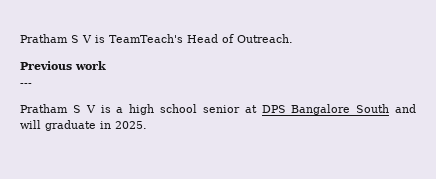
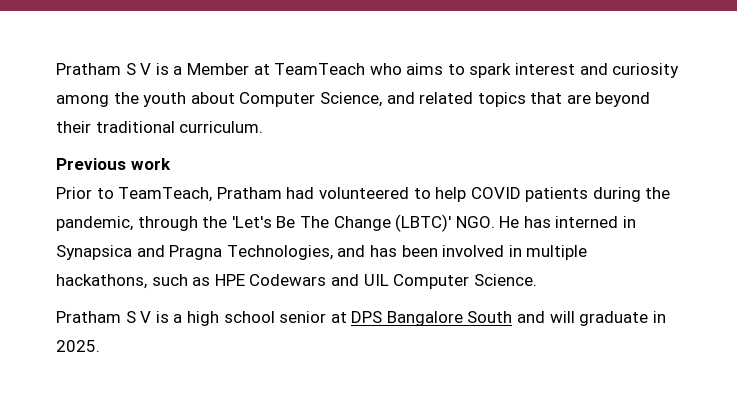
- Pratham S V is TeamTeach's Head of Outreach.
+ Pratham S V is a Member at TeamTeach who aims to spark interest and curiosity among the youth about Computer Science, and related topics that are beyond their traditional curriculum.
  Previous work
- ---
+ Prior to TeamTeach, Pratham had volunteered to help COVID patients during the pandemic, through the 'Let's Be The Change (LBTC)' NGO. He has interned in Synapsica and Pragna Technologies, and has been involved in multiple hackathons, such as HPE Codewars and UIL Computer Science.

